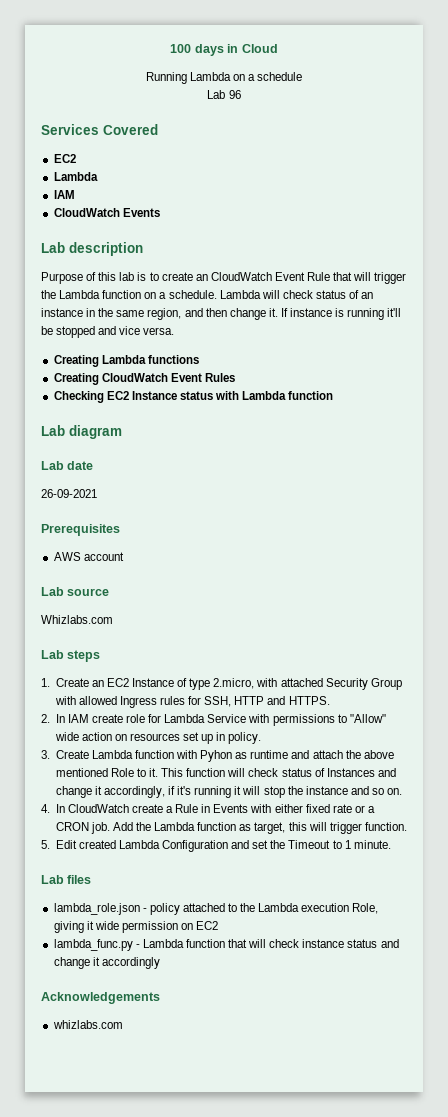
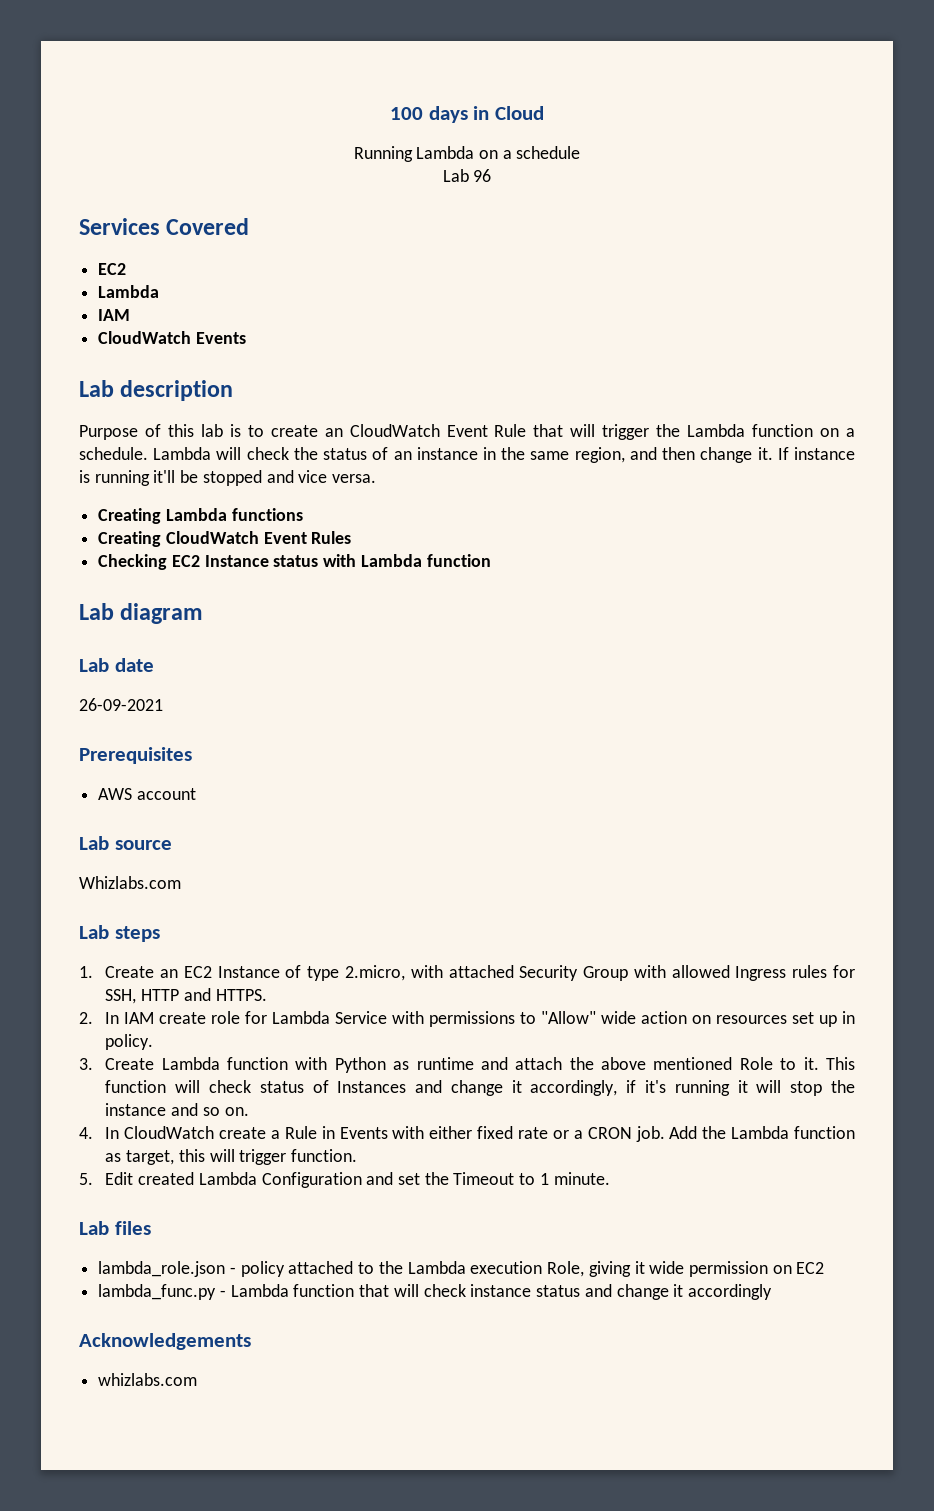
- Lambda will check status of an instance in the same region, and then change it.
+ Lambda will check the status of an instance in the same region, and then change it.
- 3. Create Lambda function with Pyhon as runtime and attach the above mentioned Role to it.
+ 3. Create Lambda function with Python as runtime and attach the above mentioned Role to it.

